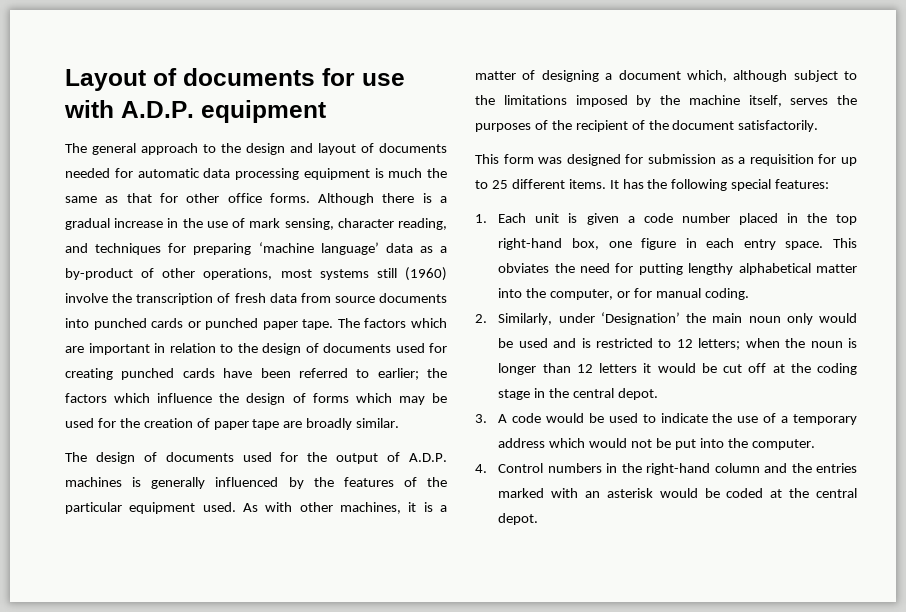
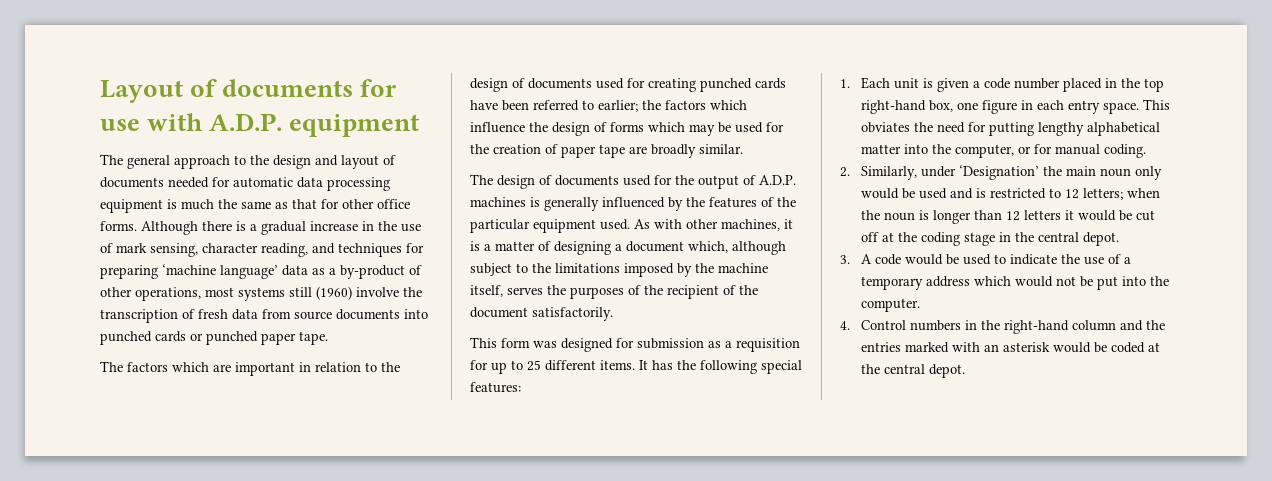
- Although there is a gradual increase in the use of mark sensing, character reading, and techniques for preparing ‘machine language’ data as a by-product of other operations, most systems still (1960) involve the transcription of fresh data from source documents into punched cards or punched paper tape. The factors which are important in relation to the design of documents used for creating punched cards have been referred to earlier;
+ Although there is a gradual increase in the use of mark sensing, character reading, and techniques for preparing ‘machine language’ data as a by-product of other operations, most systems still (1960) involve the transcription of fresh data from source documents into punched cards or punched paper tape.
+ The factors which are important in relation to the design of documents used for creating punched cards have been referred to earlier;

